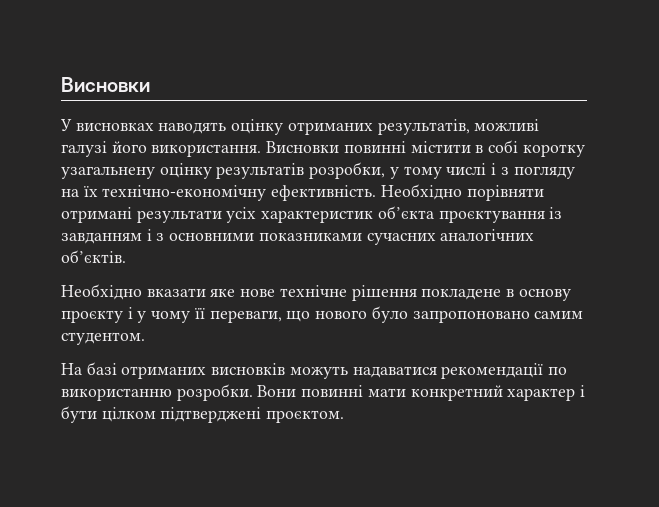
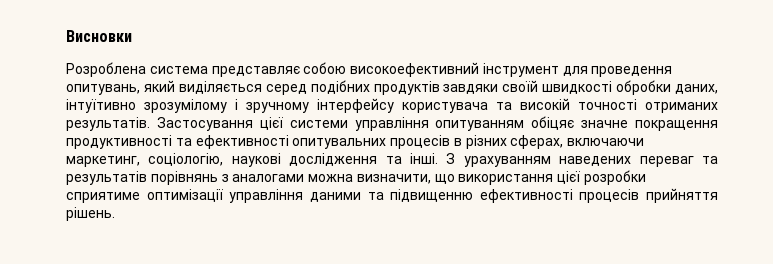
- У висновках наводять оцінку отриманих результатів, можливі галузі його використання. Висновки повинні містити в собі коротку узагальнену оцінку результатів розробки, у тому числі і з погляду на їх технічно-економічну ефективність. Необхідно порівняти отримані результати усіх характеристик об’єкта проєктування із завданням і з основними показниками сучасних аналогічних об’єктів.
- Необхідно вказати яке нове технічне рішення покладене в основу проєкту і у чому її переваги, що нового було запропоновано самим студентом.
- На базі отриманих висновків можуть надаватися рекомендації по використанню розробки. Вони повинні мати конкретний характер і бути цілком підтверджені проєктом.
+ Розроблена система представляє собою високоефективний інструмент для проведення опитувань, який виділяється серед подібних продуктів завдяки своїй швидкості обробки даних, інтуїтивно зрозумілому і зручному інтерфейсу користувача та високій точності отриманих результатів. Застосування цієї системи управління опитуванням обіцяє значне покращення продуктивності та ефективності опитувальних процесів в різних сферах, включаючи маркетинг, соціологію, наукові дослідження та інші. З урахуванням наведених переваг та результатів порівнянь з аналогами можна визначити, що використання цієї розробки сприятиме оптимізації управління даними та підвищенню ефективності процесів прийняття рішень.

